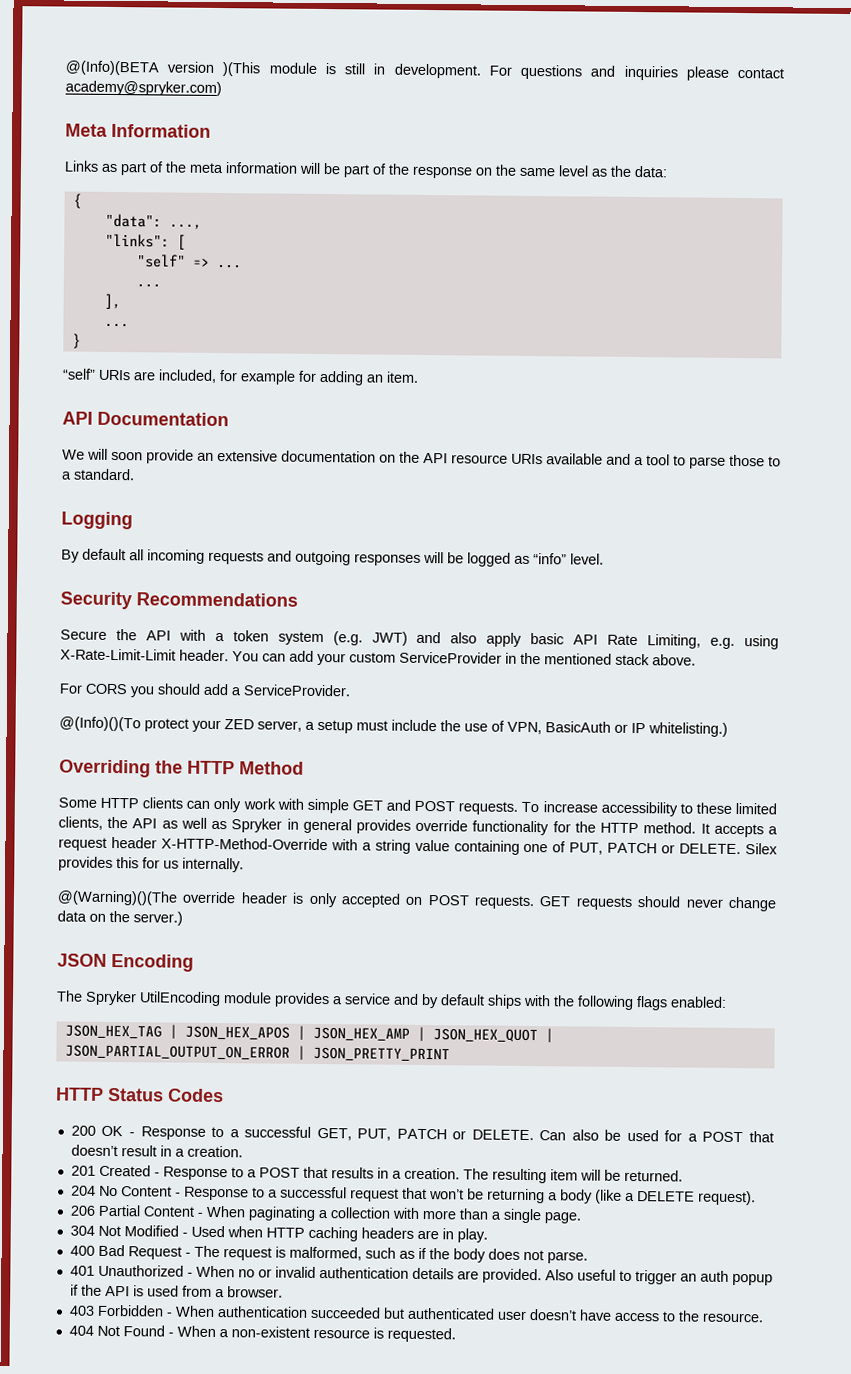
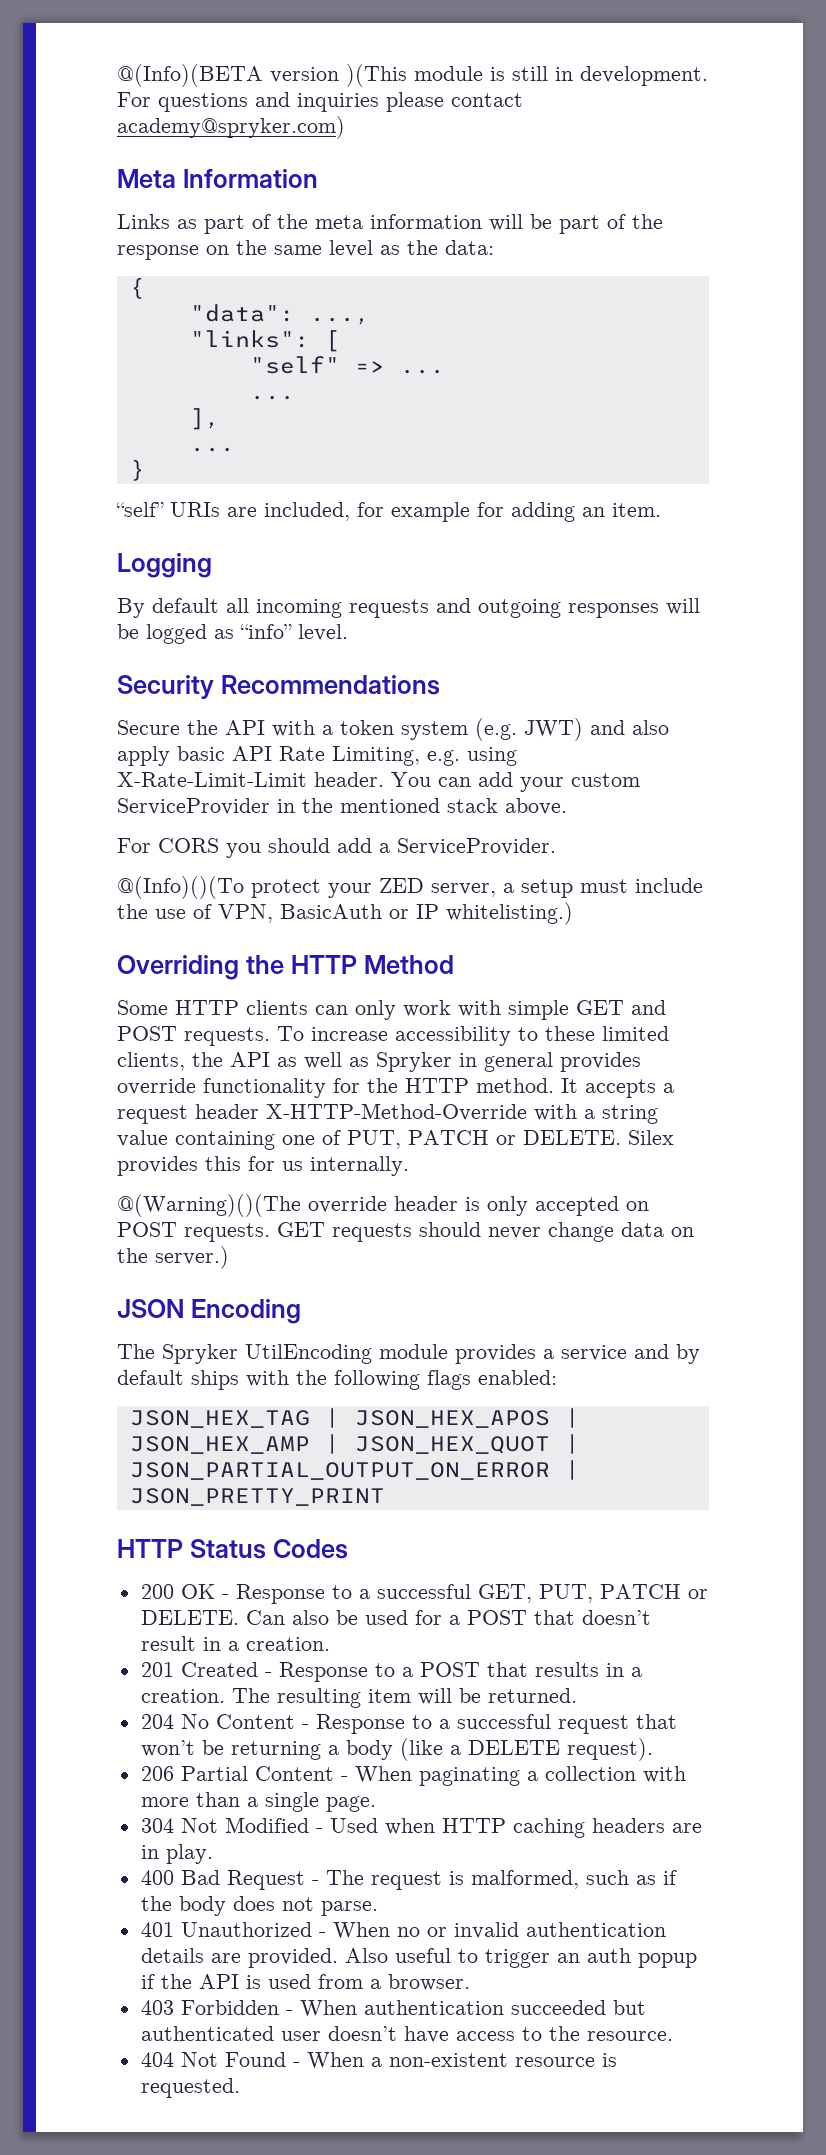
- API Documentation
- We will soon provide an extensive documentation on the API resource URIs available and a tool to parse those to a standard.

